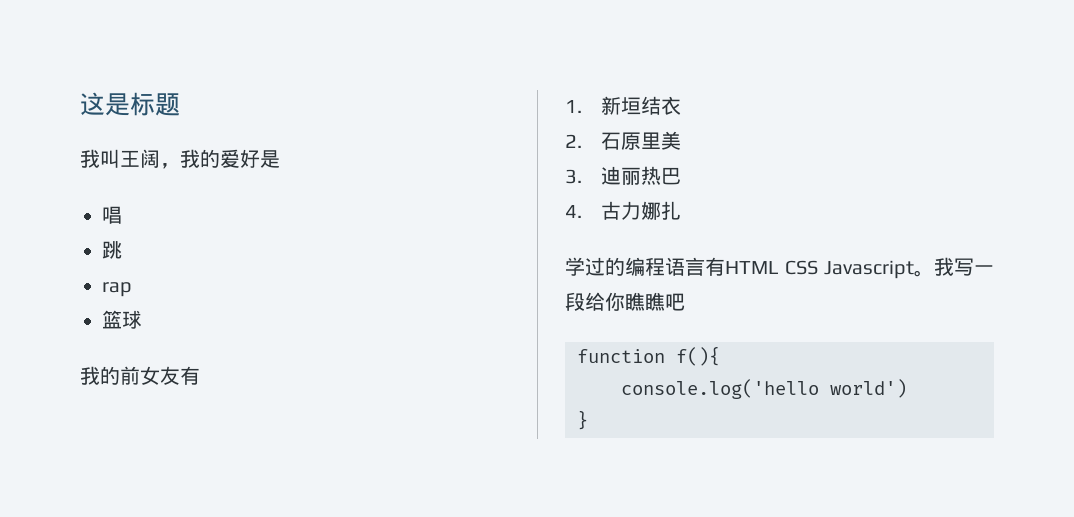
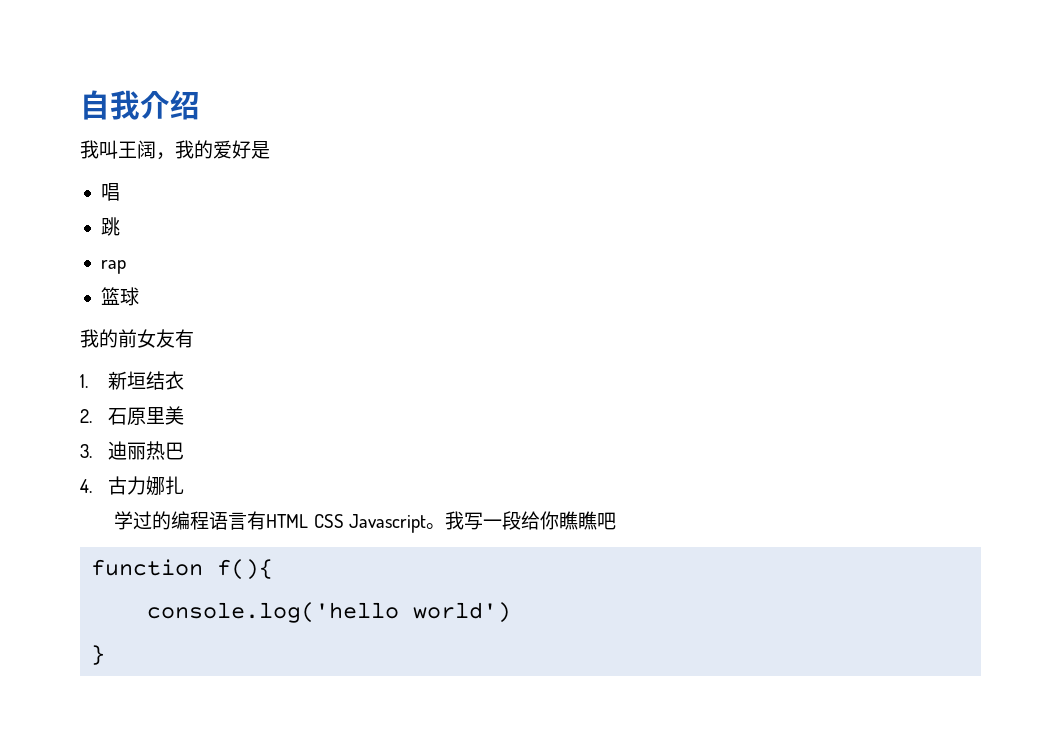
- 这是标题
+ 自我介绍

